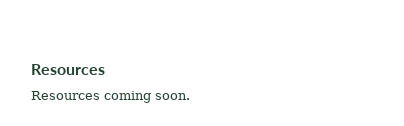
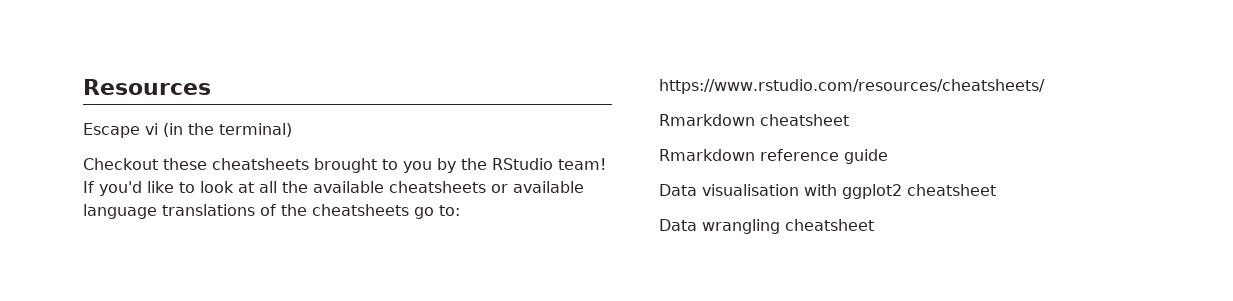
- Resources coming soon.
+ Escape vi (in the terminal)
+ Checkout these cheatsheets brought to you by the RStudio team! If you'd like to look at all the available cheatsheets or available language translations of the cheatsheets go to: https://www.rstudio.com/resources/cheatsheets/
+ Rmarkdown cheatsheet
+ Rmarkdown reference guide
+ Data visualisation with ggplot2 cheatsheet
+ Data wrangling cheatsheet

